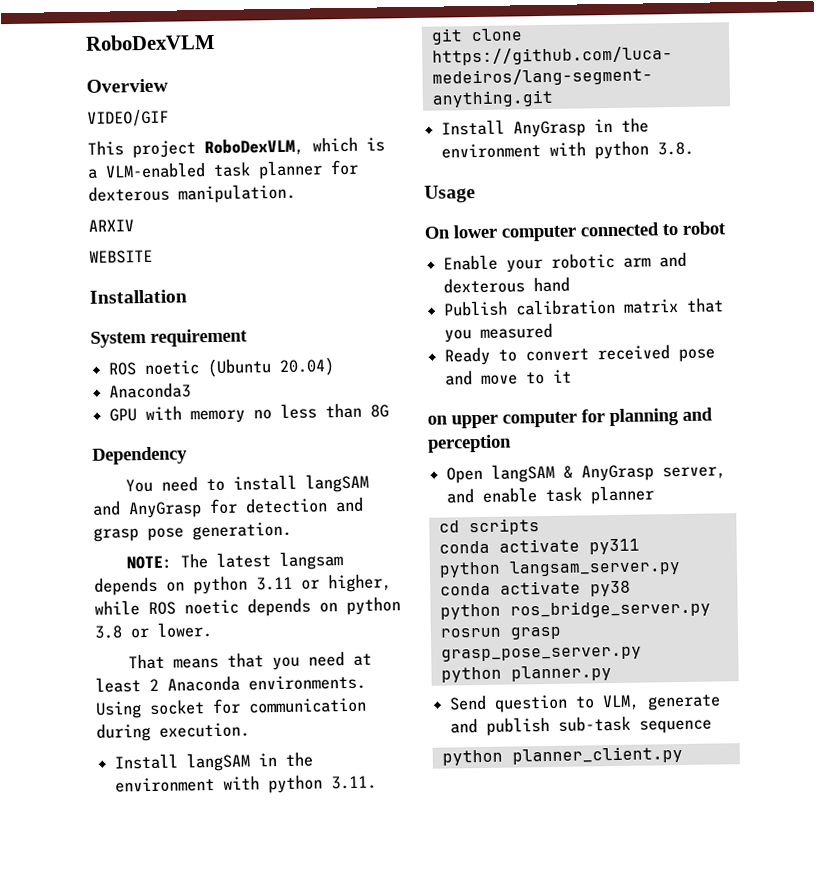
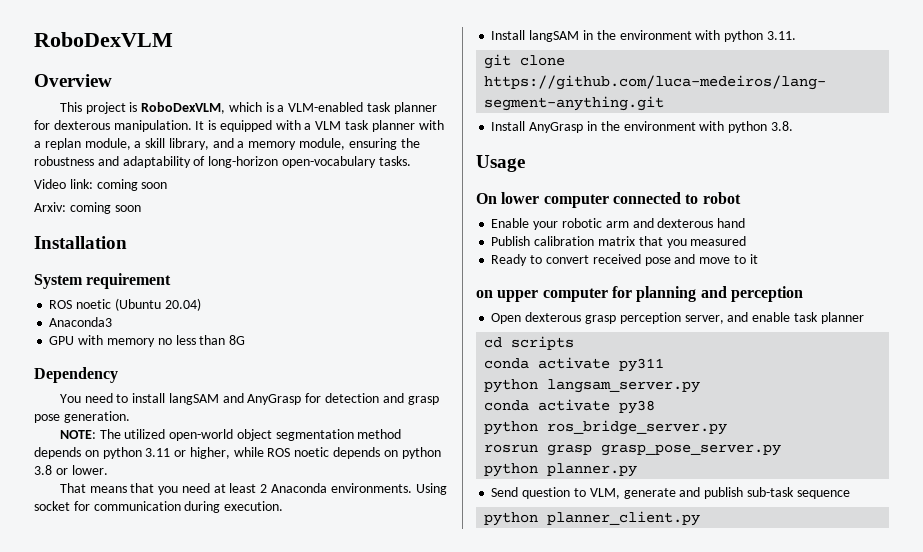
- VIDEO/GIF
- This project RoboDexVLM, which is a VLM-enabled task planner for dexterous manipulation.
- ARXIV
- WEBSITE
+ This project is RoboDexVLM, which is a VLM-enabled task planner for dexterous manipulation. It is equipped with a VLM task planner with a replan module, a skill library, and a memory module, ensuring the robustness and adaptability of long-horizon open-vocabulary tasks.
+ Video link: coming soon
+ Arxiv: coming soon
- NOTE: The latest langsam depends on python 3.11 or higher, while ROS noetic depends on python 3.8 or lower.
+ NOTE: The utilized open-world object segmentation method depends on python 3.11 or higher, while ROS noetic depends on python 3.8 or lower.
- Open langSAM & AnyGrasp server, and enable task planner
+ Open dexterous grasp perception server, and enable task planner

